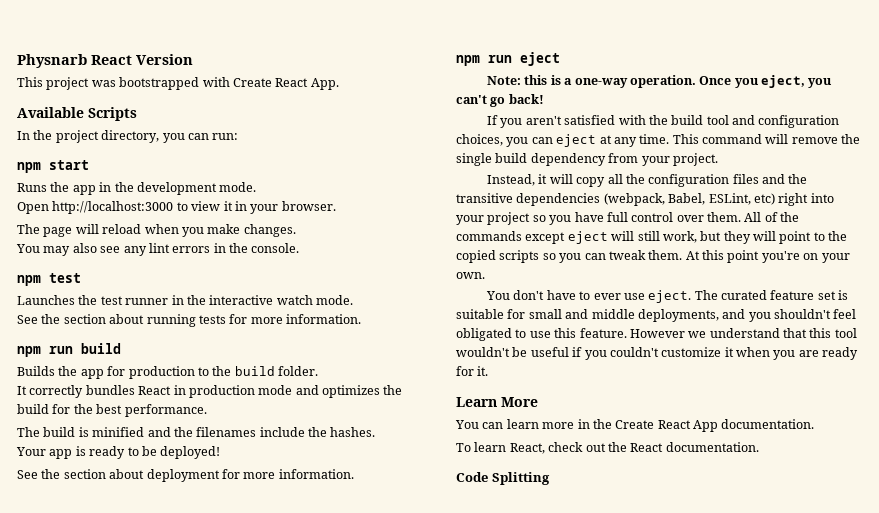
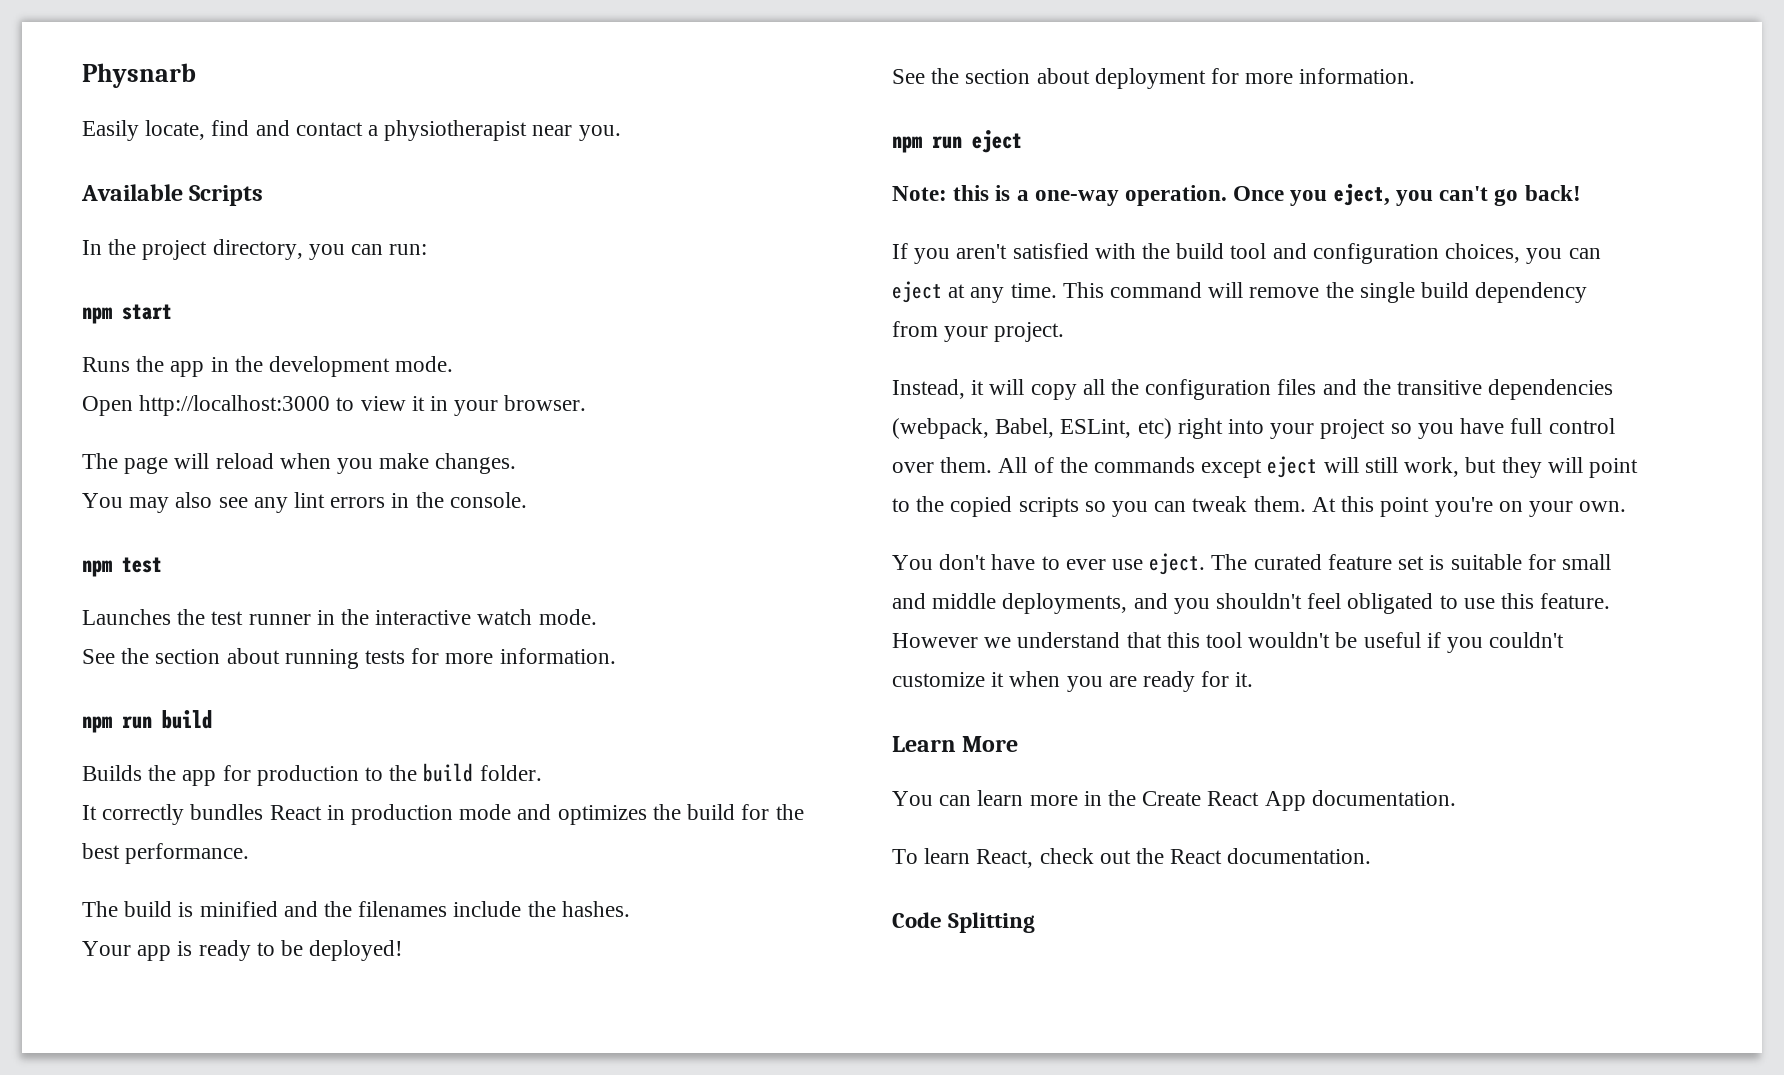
- Physnarb React Version
- This project was bootstrapped with Create React App.
+ Physnarb
+ Easily locate, find and contact a physiotherapist near you.

